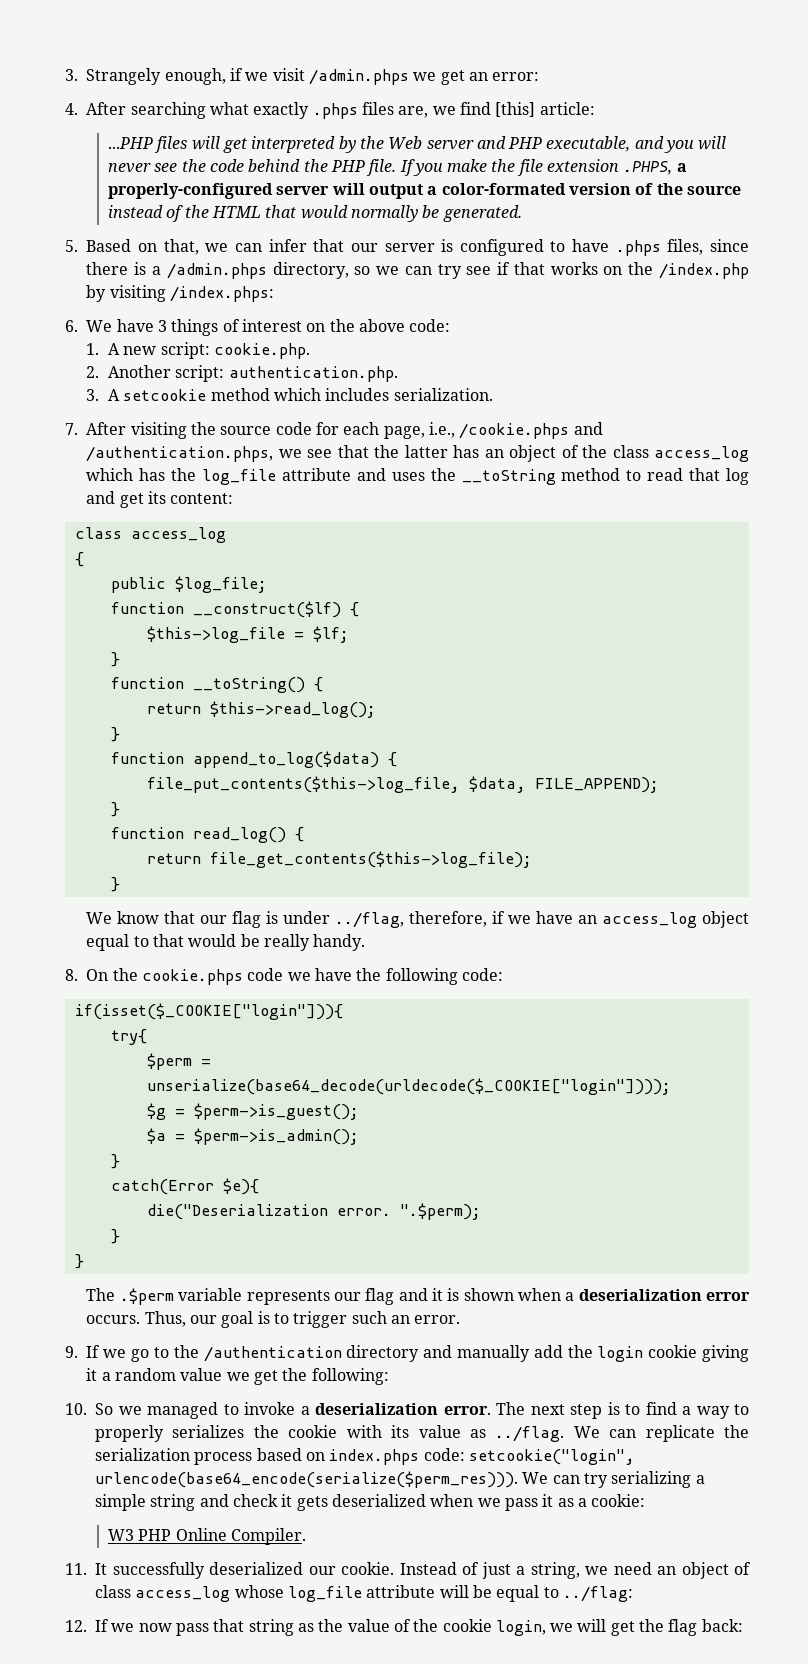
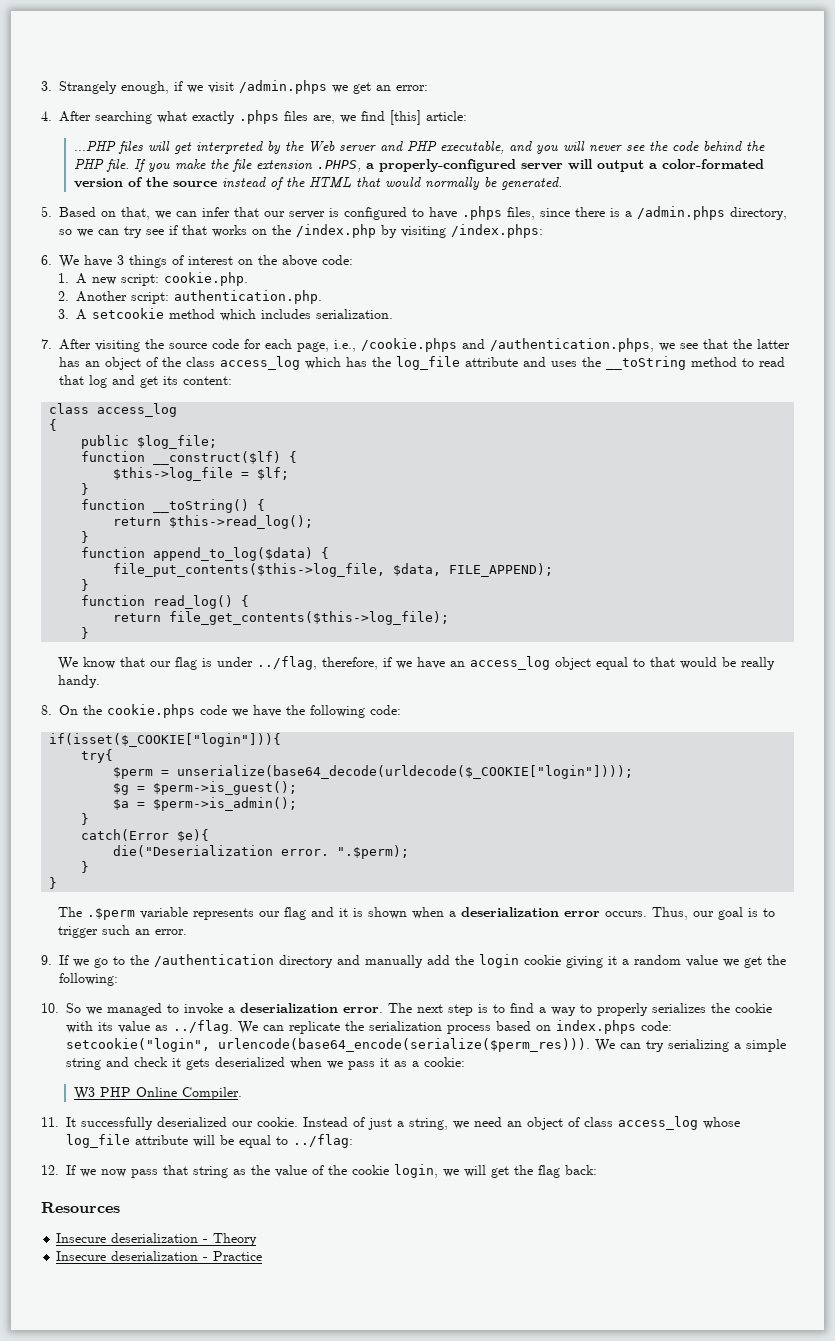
+ Resources
+ Insecure deserialization - Theory
+ Insecure deserialization - Practice

